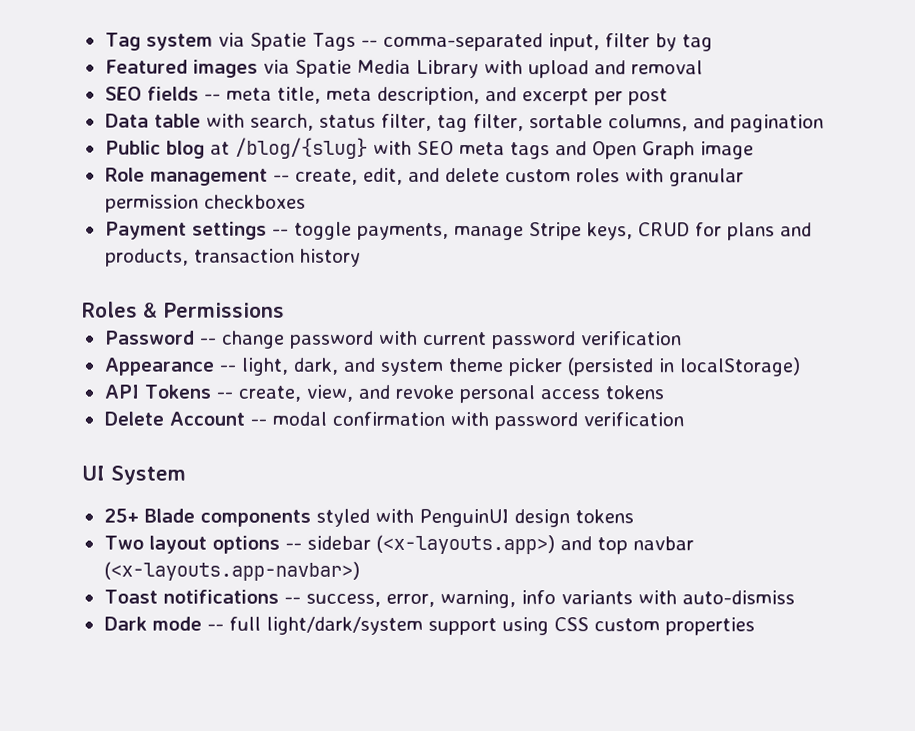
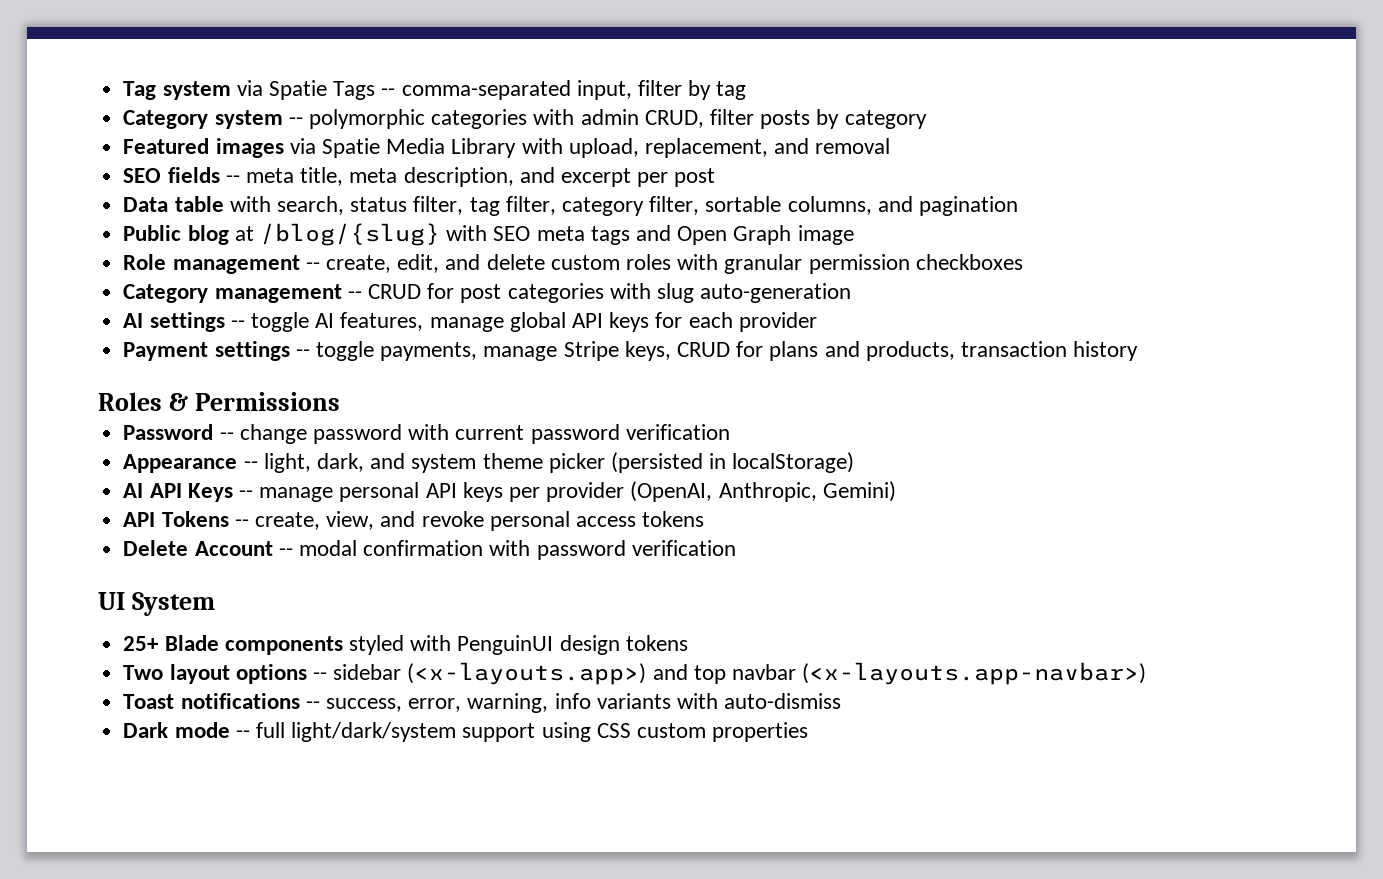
+ Category system -- polymorphic categories with admin CRUD, filter posts by category
- Featured images via Spatie Media Library with upload and removal
+ Featured images via Spatie Media Library with upload, replacement, and removal
- Data table with search, status filter, tag filter, sortable columns, and pagination
+ Data table with search, status filter, tag filter, category filter, sortable columns, and pagination
+ Category management -- CRUD for post categories with slug auto-generation
+ AI settings -- toggle AI features, manage global API keys for each provider
+ AI API Keys -- manage personal API keys per provider (OpenAI, Anthropic, Gemini)

